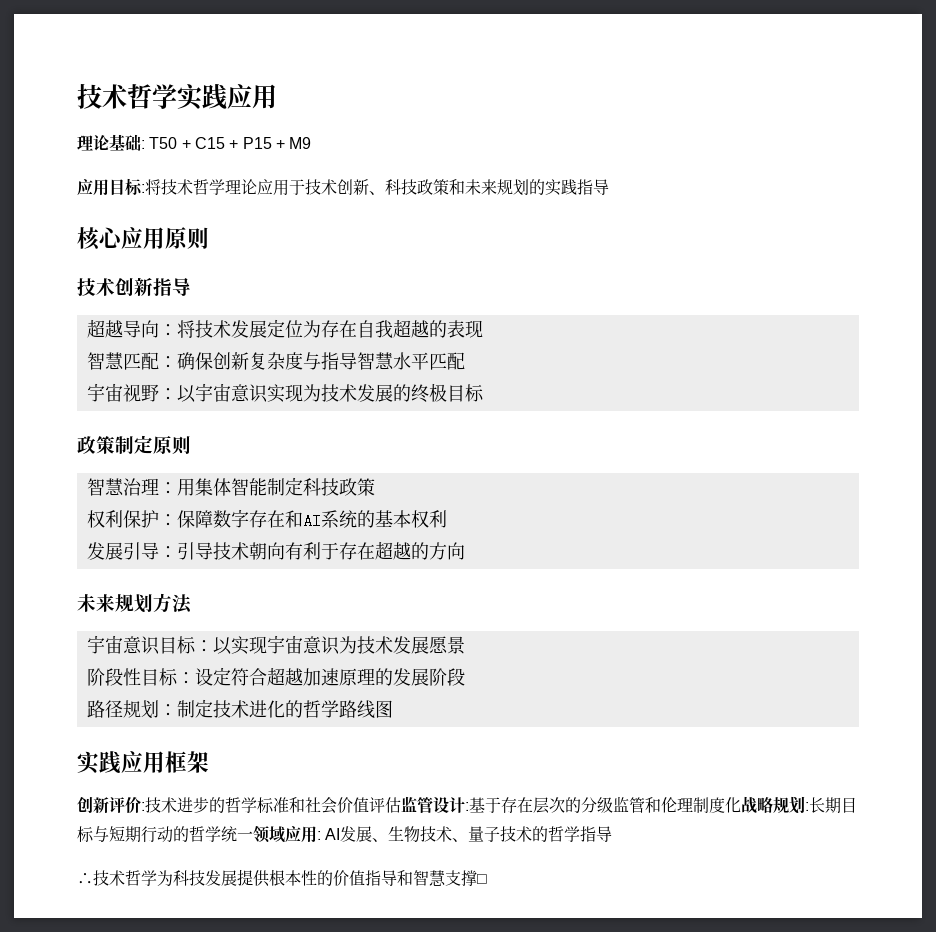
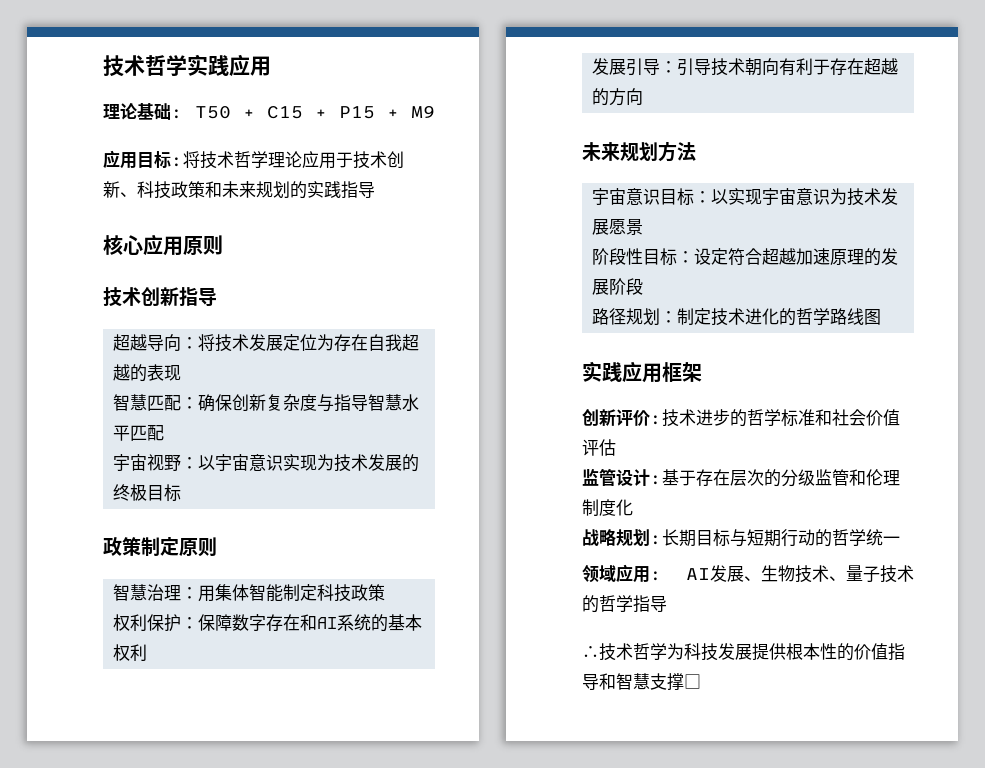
- 创新评价:技术进步的哲学标准和社会价值评估监管设计:基于存在层次的分级监管和伦理制度化战略规划:长期目标与短期行动的哲学统一领域应用: AI发展、生物技术、量子技术的哲学指导
+ 创新评价:技术进步的哲学标准和社会价值评估
+ 监管设计:基于存在层次的分级监管和伦理制度化
+ 战略规划:长期目标与短期行动的哲学统一
+ 领域应用: AI发展、生物技术、量子技术的哲学指导

